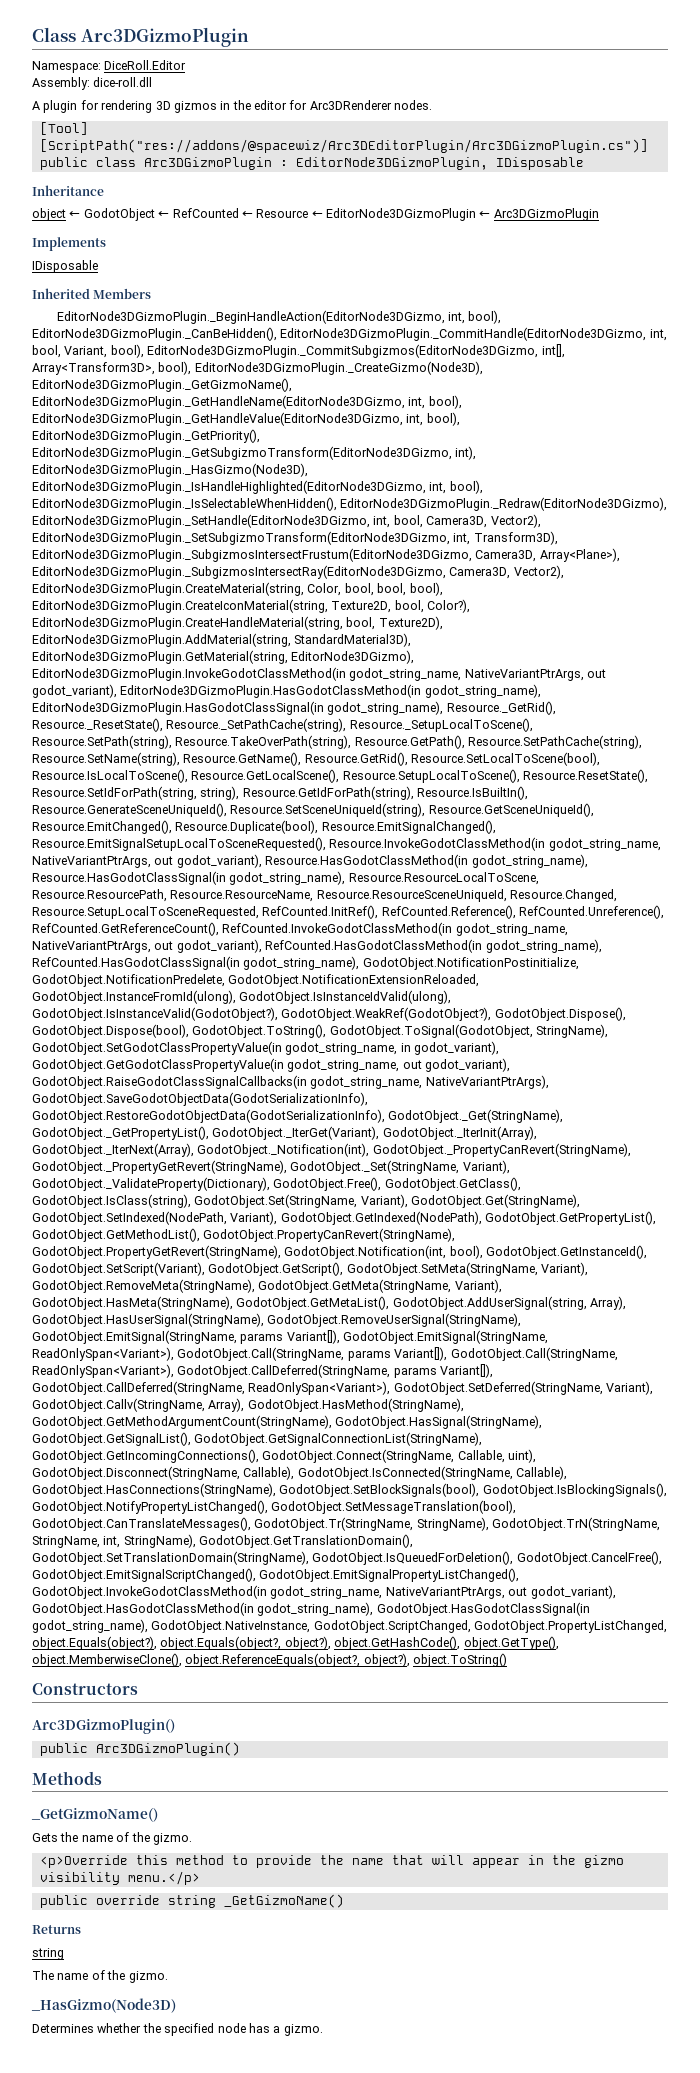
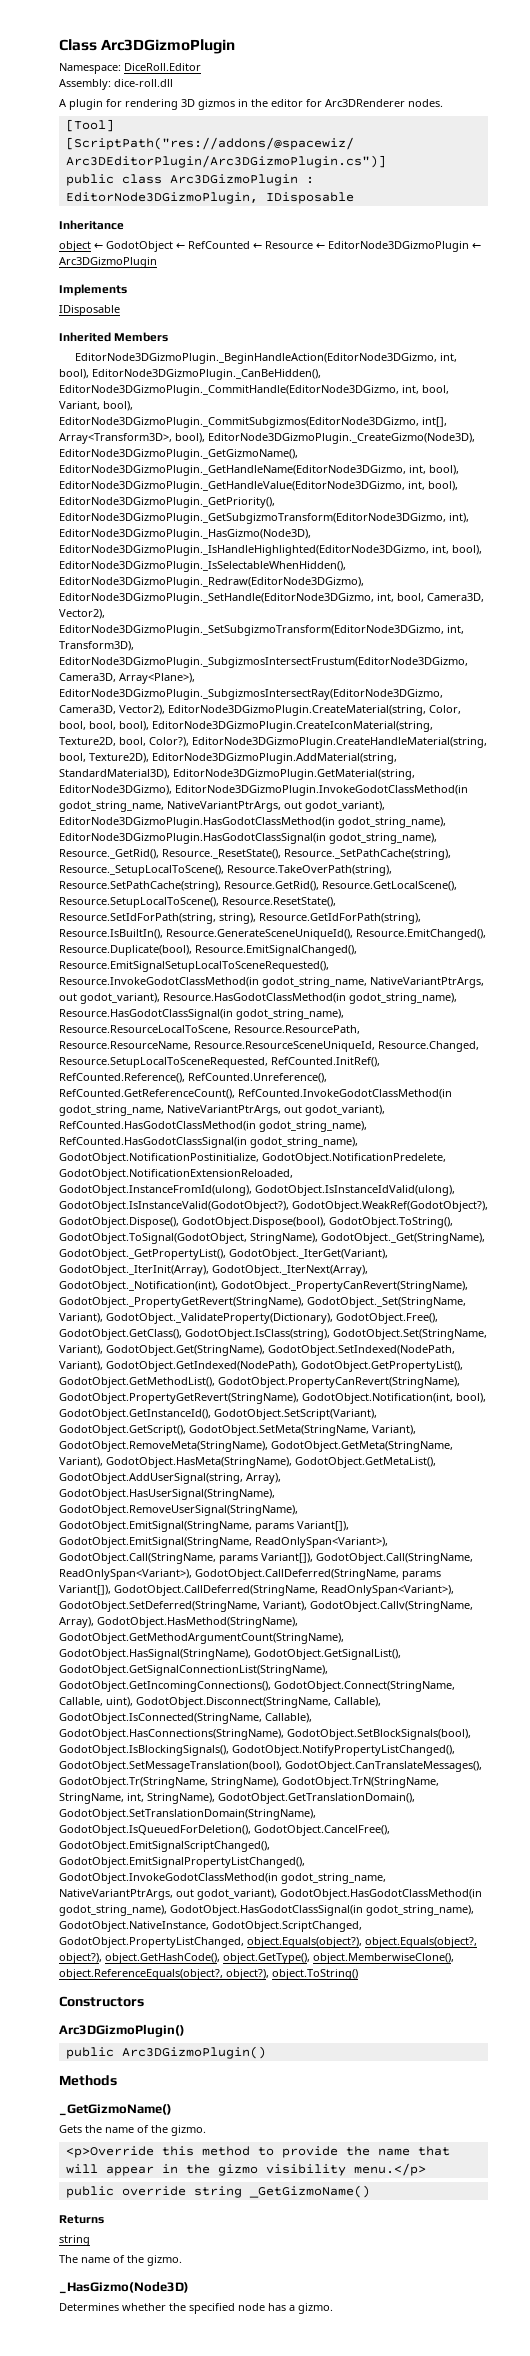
- EditorNode3DGizmoPlugin._BeginHandleAction(EditorNode3DGizmo, int, bool), EditorNode3DGizmoPlugin._CanBeHidden(), EditorNode3DGizmoPlugin._CommitHandle(EditorNode3DGizmo, int, bool, Variant, bool), EditorNode3DGizmoPlugin._CommitSubgizmos(EditorNode3DGizmo, int[], Array<Transform3D>, bool), EditorNode3DGizmoPlugin._CreateGizmo(Node3D), EditorNode3DGizmoPlugin._GetGizmoName(), EditorNode3DGizmoPlugin._GetHandleName(EditorNode3DGizmo, int, bool), EditorNode3DGizmoPlugin._GetHandleValue(EditorNode3DGizmo, int, bool), EditorNode3DGizmoPlugin._GetPriority(), EditorNode3DGizmoPlugin._GetSubgizmoTransform(EditorNode3DGizmo, int), EditorNode3DGizmoPlugin._HasGizmo(Node3D), EditorNode3DGizmoPlugin._IsHandleHighlighted(EditorNode3DGizmo, int, bool), EditorNode3DGizmoPlugin._IsSelectableWhenHidden(), EditorNode3DGizmoPlugin._Redraw(EditorNode3DGizmo), EditorNode3DGizmoPlugin._SetHandle(EditorNode3DGizmo, int, bool, Camera3D, Vector2), EditorNode3DGizmoPlugin._SetSubgizmoTransform(EditorNode3DGizmo, int, Transform3D), EditorNode3DGizmoPlugin._SubgizmosIntersectFrustum(EditorNode3DGizmo, Camera3D, Array<Plane>), EditorNode3DGizmoPlugin._SubgizmosIntersectRay(EditorNode3DGizmo, Camera3D, Vector2), EditorNode3DGizmoPlugin.CreateMaterial(string, Color, bool, bool, bool), EditorNode3DGizmoPlugin.CreateIconMaterial(string, Texture2D, bool, Color?), EditorNode3DGizmoPlugin.CreateHandleMaterial(string, bool, Texture2D), EditorNode3DGizmoPlugin.AddMaterial(string, StandardMaterial3D), EditorNode3DGizmoPlugin.GetMaterial(string, EditorNode3DGizmo), EditorNode3DGizmoPlugin.InvokeGodotClassMethod(in godot_string_name, NativeVariantPtrArgs, out godot_variant), EditorNode3DGizmoPlugin.HasGodotClassMethod(in godot_string_name), EditorNode3DGizmoPlugin.HasGodotClassSignal(in godot_string_name), Resource._GetRid(), Resource._ResetState(), Resource._SetPathCache(string), Resource._SetupLocalToScene(), Resource.SetPath(string), Resource.TakeOverPath(string), Resource.GetPath(), Resource.SetPathCache(string), Resource.SetName(string), Resource.GetName(), Resource.GetRid(), Resource.SetLocalToScene(bool), Resource.IsLocalToScene(), Resource.GetLocalScene(), Resource.SetupLocalToScene(), Resource.ResetState(), Resource.SetIdForPath(string, string), Resource.GetIdForPath(string), Resource.IsBuiltIn(), Resource.GenerateSceneUniqueId(), Resource.SetSceneUniqueId(string), Resource.GetSceneUniqueId(), Resource.EmitChanged(), Resource.Duplicate(bool), Resource.EmitSignalChanged(), Resource.EmitSignalSetupLocalToSceneRequested(), Resource.InvokeGodotClassMethod(in godot_string_name, NativeVariantPtrArgs, out godot_variant), Resource.HasGodotClassMethod(in godot_string_name), Resource.HasGodotClassSignal(in godot_string_name), Resource.ResourceLocalToScene, Resource.ResourcePath, Resource.ResourceName, Resource.ResourceSceneUniqueId, Resource.Changed, Resource.SetupLocalToSceneRequested, RefCounted.InitRef(), RefCounted.Reference(), RefCounted.Unreference(), RefCounted.GetReferenceCount(), RefCounted.InvokeGodotClassMethod(in godot_string_name, NativeVariantPtrArgs, out godot_variant), RefCounted.HasGodotClassMethod(in godot_string_name), RefCounted.HasGodotClassSignal(in godot_string_name), GodotObject.NotificationPostinitialize, GodotObject.NotificationPredelete, GodotObject.NotificationExtensionReloaded, GodotObject.InstanceFromId(ulong), GodotObject.IsInstanceIdValid(ulong), GodotObject.IsInstanceValid(GodotObject?), GodotObject.WeakRef(GodotObject?), GodotObject.Dispose(), GodotObject.Dispose(bool), GodotObject.ToString(), GodotObject.ToSignal(GodotObject, StringName), GodotObject.SetGodotClassPropertyValue(in godot_string_name, in godot_variant), GodotObject.GetGodotClassPropertyValue(in godot_string_name, out godot_variant), GodotObject.RaiseGodotClassSignalCallbacks(in godot_string_name, NativeVariantPtrArgs), GodotObject.SaveGodotObjectData(GodotSerializationInfo), GodotObject.RestoreGodotObjectData(GodotSerializationInfo), GodotObject._Get(StringName), GodotObject._GetPropertyList(), GodotObject._IterGet(Variant), GodotObject._IterInit(Array), GodotObject._IterNext(Array), GodotObject._Notification(int), GodotObject._PropertyCanRevert(StringName), GodotObject._PropertyGetRevert(StringName), GodotObject._Set(StringName, Variant), GodotObject._ValidateProperty(Dictionary), GodotObject.Free(), GodotObject.GetClass(), GodotObject.IsClass(string), GodotObject.Set(StringName, Variant), GodotObject.Get(StringName), GodotObject.SetIndexed(NodePath, Variant), GodotObject.GetIndexed(NodePath), GodotObject.GetPropertyList(), GodotObject.GetMethodList(), GodotObject.PropertyCanRevert(StringName), GodotObject.PropertyGetRevert(StringName), GodotObject.Notification(int, bool), GodotObject.GetInstanceId(), GodotObject.SetScript(Variant), GodotObject.GetScript(), GodotObject.SetMeta(StringName, Variant), GodotObject.RemoveMeta(StringName), GodotObject.GetMeta(StringName, Variant), GodotObject.HasMeta(StringName), GodotObject.GetMetaList(), GodotObject.AddUserSignal(string, Array), GodotObject.HasUserSignal(StringName), GodotObject.RemoveUserSignal(StringName), GodotObject.EmitSignal(StringName, params Variant[]), GodotObject.EmitSignal(StringName, ReadOnlySpan<Variant>), GodotObject.Call(StringName, params Variant[]), GodotObject.Call(StringName, ReadOnlySpan<Variant>), GodotObject.CallDeferred(StringName, params Variant[]), GodotObject.CallDeferred(StringName, ReadOnlySpan<Variant>), GodotObject.SetDeferred(StringName, Variant), GodotObject.Callv(StringName, Array), GodotObject.HasMethod(StringName), GodotObject.GetMethodArgumentCount(StringName), GodotObject.HasSignal(StringName), GodotObject.GetSignalList(), GodotObject.GetSignalConnectionList(StringName), GodotObject.GetIncomingConnections(), GodotObject.Connect(StringName, Callable, uint), GodotObject.Disconnect(StringName, Callable), GodotObject.IsConnected(StringName, Callable), GodotObject.HasConnections(StringName), GodotObject.SetBlockSignals(bool), GodotObject.IsBlockingSignals(), GodotObject.NotifyPropertyListChanged(), GodotObject.SetMessageTranslation(bool), GodotObject.CanTranslateMessages(), GodotObject.Tr(StringName, StringName), GodotObject.TrN(StringName, StringName, int, StringName), GodotObject.GetTranslationDomain(), GodotObject.SetTranslationDomain(StringName), GodotObject.IsQueuedForDeletion(), GodotObject.CancelFree(), GodotObject.EmitSignalScriptChanged(), GodotObject.EmitSignalPropertyListChanged(), GodotObject.InvokeGodotClassMethod(in godot_string_name, NativeVariantPtrArgs, out godot_variant), GodotObject.HasGodotClassMethod(in godot_string_name), GodotObject.HasGodotClassSignal(in godot_string_name), GodotObject.NativeInstance, GodotObject.ScriptChanged, GodotObject.PropertyListChanged, object.Equals(object?), object.Equals(object?, object?), object.GetHashCode(), object.GetType(), object.MemberwiseClone(), object.ReferenceEquals(object?, object?), object.ToString()
+ EditorNode3DGizmoPlugin._BeginHandleAction(EditorNode3DGizmo, int, bool), EditorNode3DGizmoPlugin._CanBeHidden(), EditorNode3DGizmoPlugin._CommitHandle(EditorNode3DGizmo, int, bool, Variant, bool), EditorNode3DGizmoPlugin._CommitSubgizmos(EditorNode3DGizmo, int[], Array<Transform3D>, bool), EditorNode3DGizmoPlugin._CreateGizmo(Node3D), EditorNode3DGizmoPlugin._GetGizmoName(), EditorNode3DGizmoPlugin._GetHandleName(EditorNode3DGizmo, int, bool), EditorNode3DGizmoPlugin._GetHandleValue(EditorNode3DGizmo, int, bool), EditorNode3DGizmoPlugin._GetPriority(), EditorNode3DGizmoPlugin._GetSubgizmoTransform(EditorNode3DGizmo, int), EditorNode3DGizmoPlugin._HasGizmo(Node3D), EditorNode3DGizmoPlugin._IsHandleHighlighted(EditorNode3DGizmo, int, bool), EditorNode3DGizmoPlugin._IsSelectableWhenHidden(), EditorNode3DGizmoPlugin._Redraw(EditorNode3DGizmo), EditorNode3DGizmoPlugin._SetHandle(EditorNode3DGizmo, int, bool, Camera3D, Vector2), EditorNode3DGizmoPlugin._SetSubgizmoTransform(EditorNode3DGizmo, int, Transform3D), EditorNode3DGizmoPlugin._SubgizmosIntersectFrustum(EditorNode3DGizmo, Camera3D, Array<Plane>), EditorNode3DGizmoPlugin._SubgizmosIntersectRay(EditorNode3DGizmo, Camera3D, Vector2), EditorNode3DGizmoPlugin.CreateMaterial(string, Color, bool, bool, bool), EditorNode3DGizmoPlugin.CreateIconMaterial(string, Texture2D, bool, Color?), EditorNode3DGizmoPlugin.CreateHandleMaterial(string, bool, Texture2D), EditorNode3DGizmoPlugin.AddMaterial(string, StandardMaterial3D), EditorNode3DGizmoPlugin.GetMaterial(string, EditorNode3DGizmo), EditorNode3DGizmoPlugin.InvokeGodotClassMethod(in godot_string_name, NativeVariantPtrArgs, out godot_variant), EditorNode3DGizmoPlugin.HasGodotClassMethod(in godot_string_name), EditorNode3DGizmoPlugin.HasGodotClassSignal(in godot_string_name), Resource._GetRid(), Resource._ResetState(), Resource._SetPathCache(string), Resource._SetupLocalToScene(), Resource.TakeOverPath(string), Resource.SetPathCache(string), Resource.GetRid(), Resource.GetLocalScene(), Resource.SetupLocalToScene(), Resource.ResetState(), Resource.SetIdForPath(string, string), Resource.GetIdForPath(string), Resource.IsBuiltIn(), Resource.GenerateSceneUniqueId(), Resource.EmitChanged(), Resource.Duplicate(bool), Resource.EmitSignalChanged(), Resource.EmitSignalSetupLocalToSceneRequested(), Resource.InvokeGodotClassMethod(in godot_string_name, NativeVariantPtrArgs, out godot_variant), Resource.HasGodotClassMethod(in godot_string_name), Resource.HasGodotClassSignal(in godot_string_name), Resource.ResourceLocalToScene, Resource.ResourcePath, Resource.ResourceName, Resource.ResourceSceneUniqueId, Resource.Changed, Resource.SetupLocalToSceneRequested, RefCounted.InitRef(), RefCounted.Reference(), RefCounted.Unreference(), RefCounted.GetReferenceCount(), RefCounted.InvokeGodotClassMethod(in godot_string_name, NativeVariantPtrArgs, out godot_variant), RefCounted.HasGodotClassMethod(in godot_string_name), RefCounted.HasGodotClassSignal(in godot_string_name), GodotObject.NotificationPostinitialize, GodotObject.NotificationPredelete, GodotObject.NotificationExtensionReloaded, GodotObject.InstanceFromId(ulong), GodotObject.IsInstanceIdValid(ulong), GodotObject.IsInstanceValid(GodotObject?), GodotObject.WeakRef(GodotObject?), GodotObject.Dispose(), GodotObject.Dispose(bool), GodotObject.ToString(), GodotObject.ToSignal(GodotObject, StringName), GodotObject._Get(StringName), GodotObject._GetPropertyList(), GodotObject._IterGet(Variant), GodotObject._IterInit(Array), GodotObject._IterNext(Array), GodotObject._Notification(int), GodotObject._PropertyCanRevert(StringName), GodotObject._PropertyGetRevert(StringName), GodotObject._Set(StringName, Variant), GodotObject._ValidateProperty(Dictionary), GodotObject.Free(), GodotObject.GetClass(), GodotObject.IsClass(string), GodotObject.Set(StringName, Variant), GodotObject.Get(StringName), GodotObject.SetIndexed(NodePath, Variant), GodotObject.GetIndexed(NodePath), GodotObject.GetPropertyList(), GodotObject.GetMethodList(), GodotObject.PropertyCanRevert(StringName), GodotObject.PropertyGetRevert(StringName), GodotObject.Notification(int, bool), GodotObject.GetInstanceId(), GodotObject.SetScript(Variant), GodotObject.GetScript(), GodotObject.SetMeta(StringName, Variant), GodotObject.RemoveMeta(StringName), GodotObject.GetMeta(StringName, Variant), GodotObject.HasMeta(StringName), GodotObject.GetMetaList(), GodotObject.AddUserSignal(string, Array), GodotObject.HasUserSignal(StringName), GodotObject.RemoveUserSignal(StringName), GodotObject.EmitSignal(StringName, params Variant[]), GodotObject.EmitSignal(StringName, ReadOnlySpan<Variant>), GodotObject.Call(StringName, params Variant[]), GodotObject.Call(StringName, ReadOnlySpan<Variant>), GodotObject.CallDeferred(StringName, params Variant[]), GodotObject.CallDeferred(StringName, ReadOnlySpan<Variant>), GodotObject.SetDeferred(StringName, Variant), GodotObject.Callv(StringName, Array), GodotObject.HasMethod(StringName), GodotObject.GetMethodArgumentCount(StringName), GodotObject.HasSignal(StringName), GodotObject.GetSignalList(), GodotObject.GetSignalConnectionList(StringName), GodotObject.GetIncomingConnections(), GodotObject.Connect(StringName, Callable, uint), GodotObject.Disconnect(StringName, Callable), GodotObject.IsConnected(StringName, Callable), GodotObject.HasConnections(StringName), GodotObject.SetBlockSignals(bool), GodotObject.IsBlockingSignals(), GodotObject.NotifyPropertyListChanged(), GodotObject.SetMessageTranslation(bool), GodotObject.CanTranslateMessages(), GodotObject.Tr(StringName, StringName), GodotObject.TrN(StringName, StringName, int, StringName), GodotObject.GetTranslationDomain(), GodotObject.SetTranslationDomain(StringName), GodotObject.IsQueuedForDeletion(), GodotObject.CancelFree(), GodotObject.EmitSignalScriptChanged(), GodotObject.EmitSignalPropertyListChanged(), GodotObject.InvokeGodotClassMethod(in godot_string_name, NativeVariantPtrArgs, out godot_variant), GodotObject.HasGodotClassMethod(in godot_string_name), GodotObject.HasGodotClassSignal(in godot_string_name), GodotObject.NativeInstance, GodotObject.ScriptChanged, GodotObject.PropertyListChanged, object.Equals(object?), object.Equals(object?, object?), object.GetHashCode(), object.GetType(), object.MemberwiseClone(), object.ReferenceEquals(object?, object?), object.ToString()

